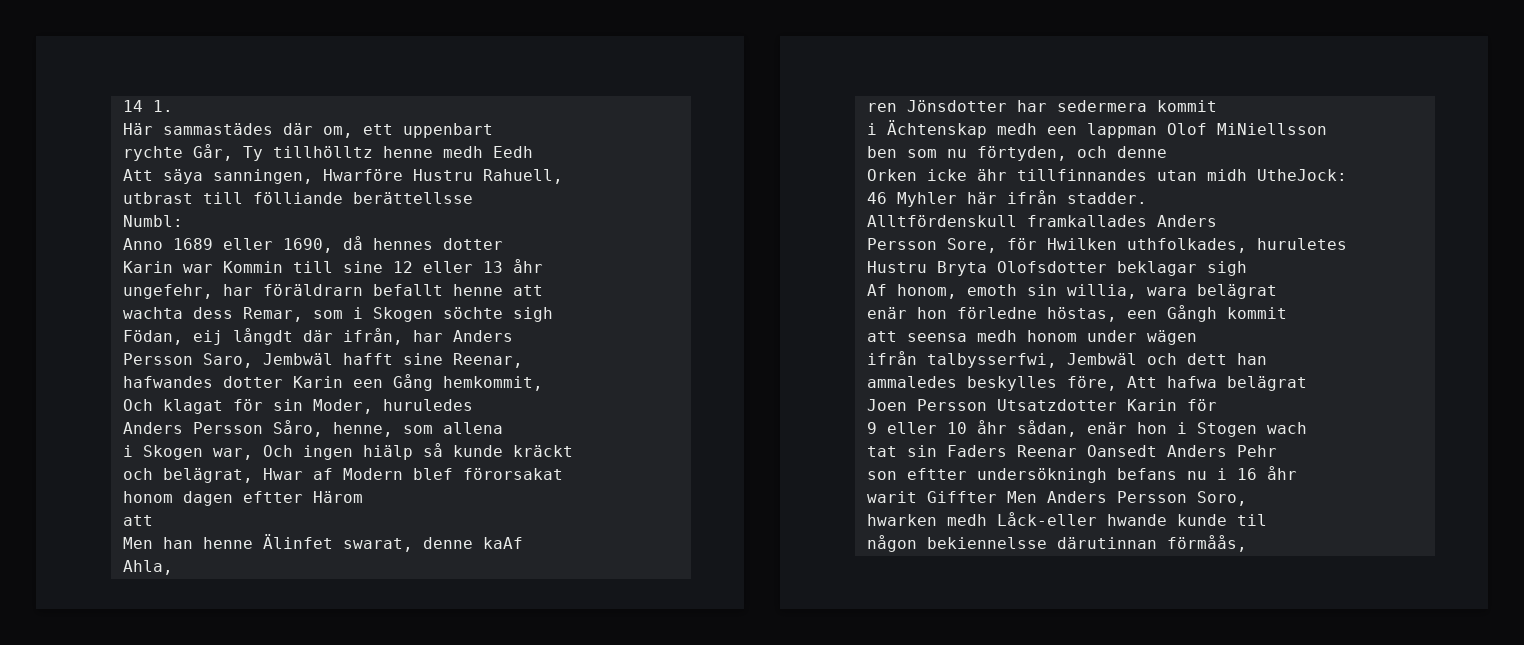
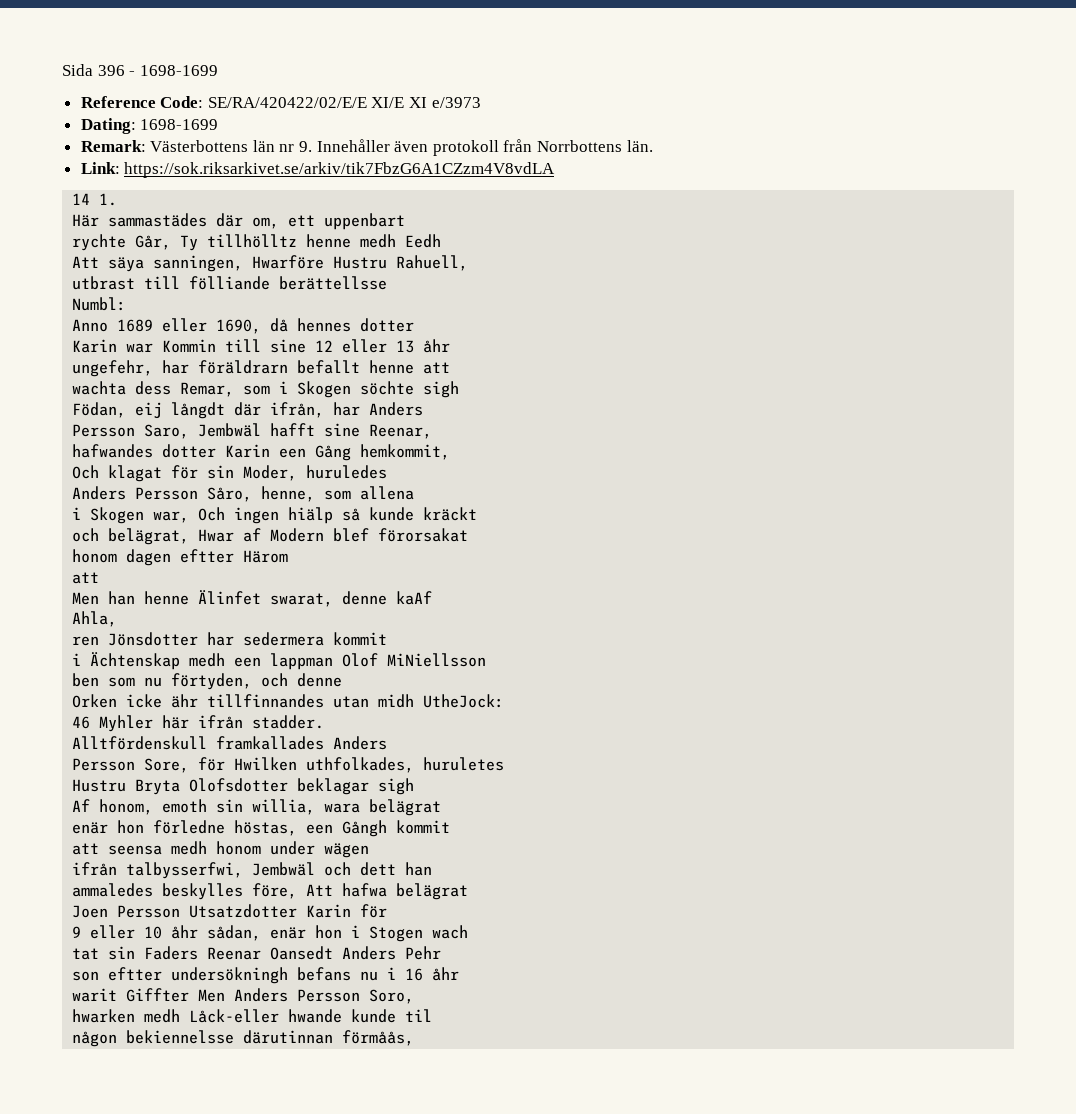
+ Sida 396 - 1698-1699
+ Reference Code: SE/RA/420422/02/E/E XI/E XI e/3973
+ Dating: 1698-1699
+ Remark: Västerbottens län nr 9. Innehåller även protokoll från Norrbottens län.
+ Link: https://sok.riksarkivet.se/arkiv/tik7FbzG6A1CZzm4V8vdLA

